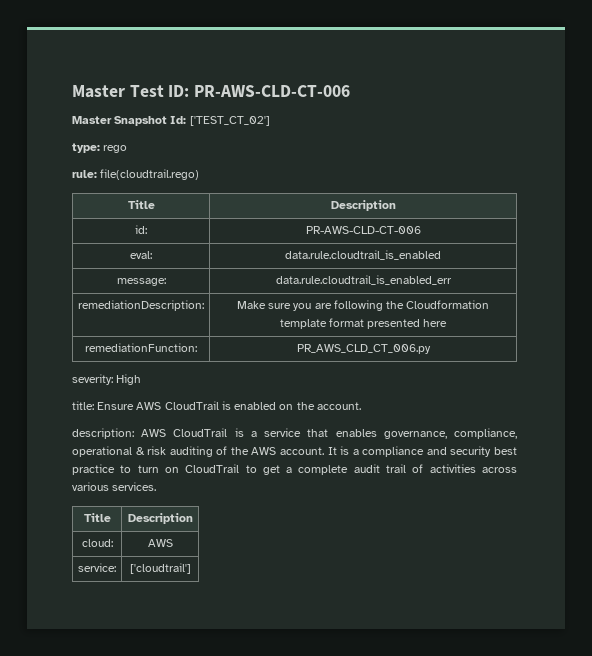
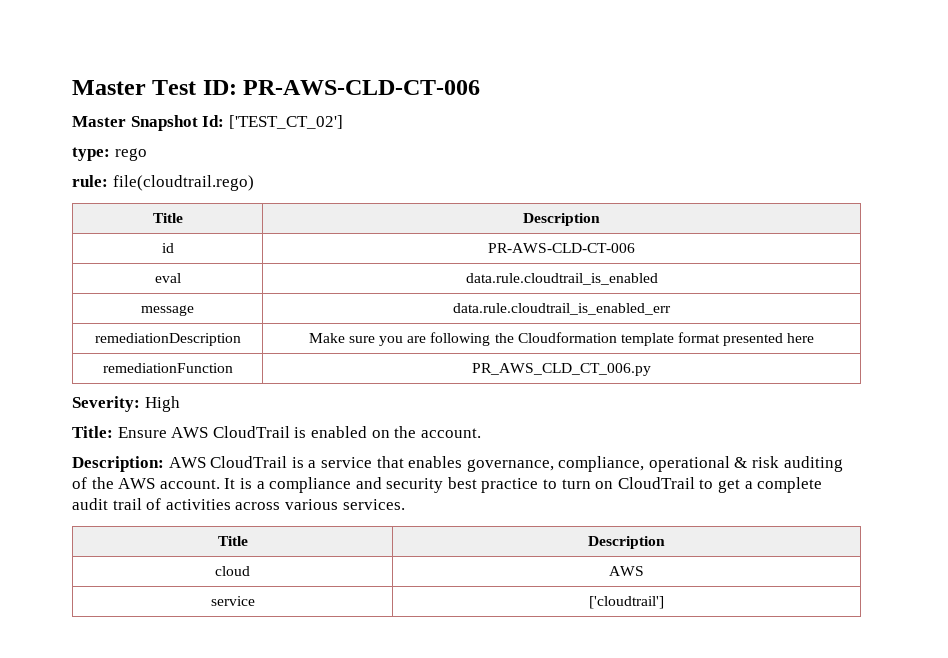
- id: | PR-AWS-CLD-CT-006
- eval: | data.rule.cloudtrail_is_enabled
+ id | PR-AWS-CLD-CT-006
+ eval | data.rule.cloudtrail_is_enabled
- message: | data.rule.cloudtrail_is_enabled_err
+ message | data.rule.cloudtrail_is_enabled_err
- remediationDescription: | Make sure you are following the Cloudformation template format presented here
+ remediationDescription | Make sure you are following the Cloudformation template format presented here
- remediationFunction: | PR_AWS_CLD_CT_006.py
+ remediationFunction | PR_AWS_CLD_CT_006.py
- severity: High
+ Severity: High
- title: Ensure AWS CloudTrail is enabled on the account.
+ Title: Ensure AWS CloudTrail is enabled on the account.
- description: AWS CloudTrail is a service that enables governance, compliance, operational & risk auditing of the AWS account.
+ Description: AWS CloudTrail is a service that enables governance, compliance, operational & risk auditing of the AWS account.
- cloud: | AWS
+ cloud | AWS
- service: | ['cloudtrail']
+ service | ['cloudtrail']

